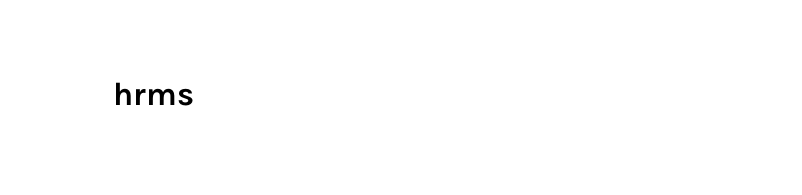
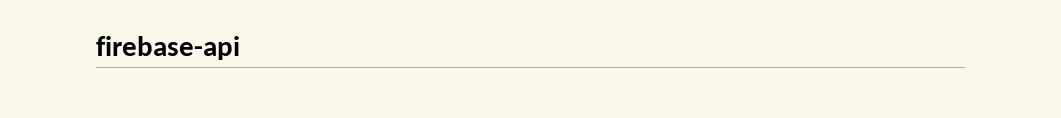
- hrms
+ firebase-api

